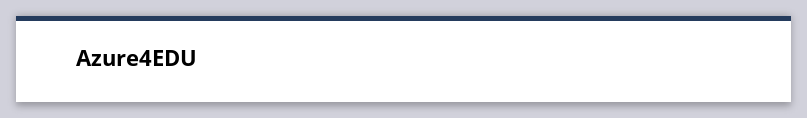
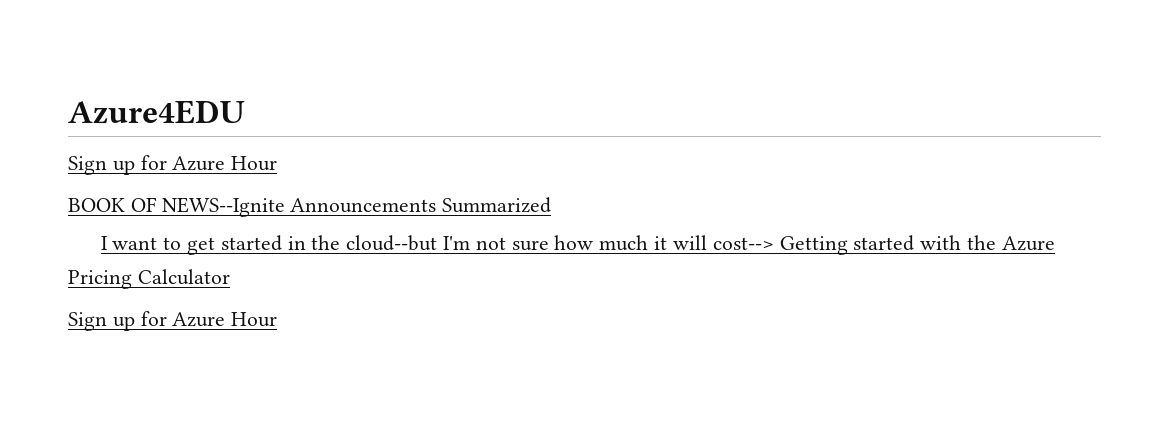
  Azure4EDU
+ Sign up for Azure Hour
+ BOOK OF NEWS--Ignite Announcements Summarized
+ I want to get started in the cloud--but I'm not sure how much it will cost--> Getting started with the Azure Pricing Calculator
+ Sign up for Azure Hour

